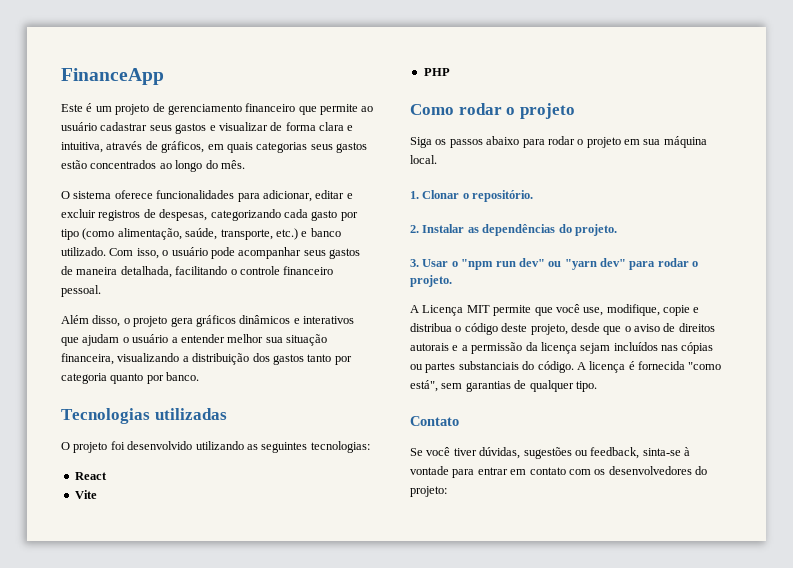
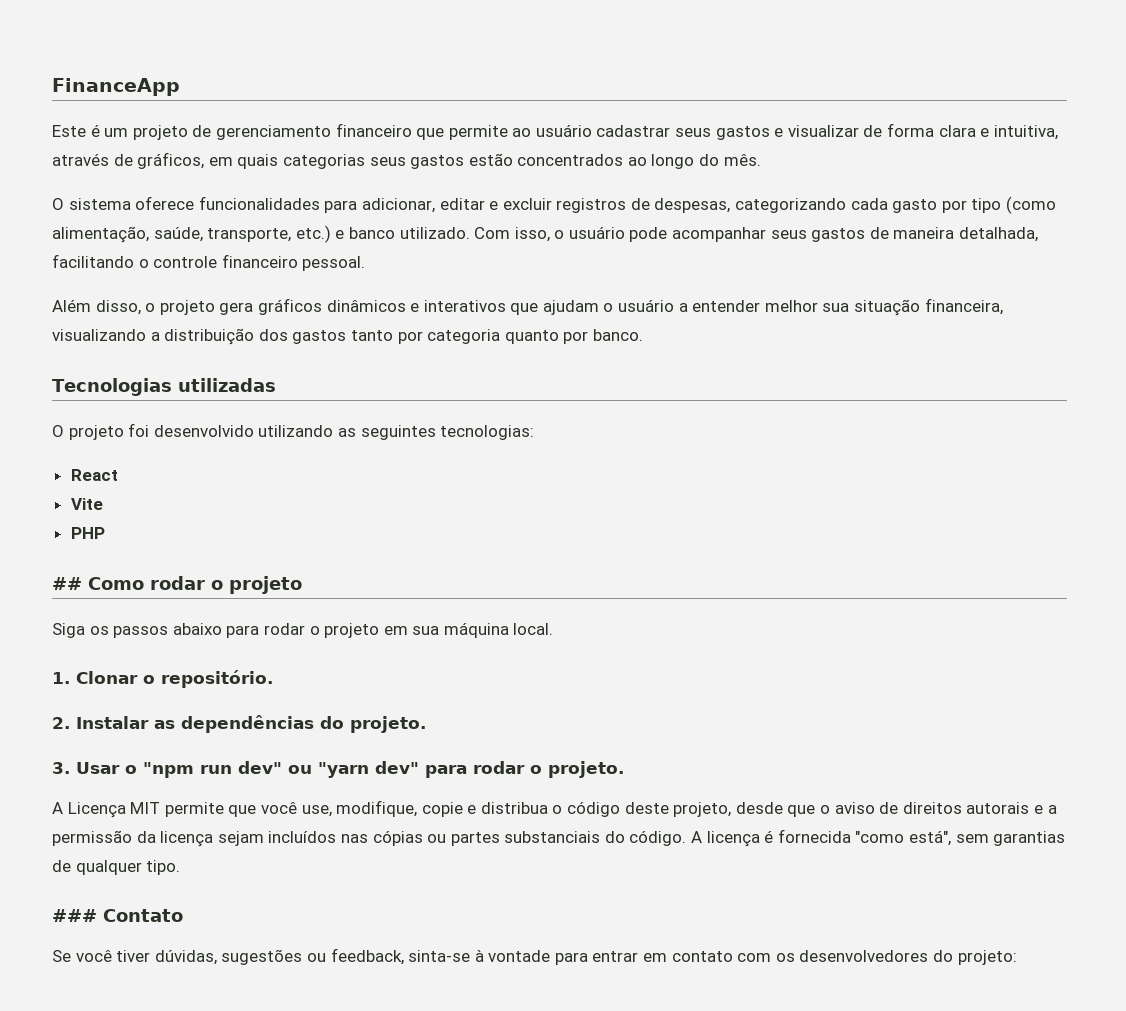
- Como rodar o projeto
+ ## Como rodar o projeto
- Contato
+ ### Contato

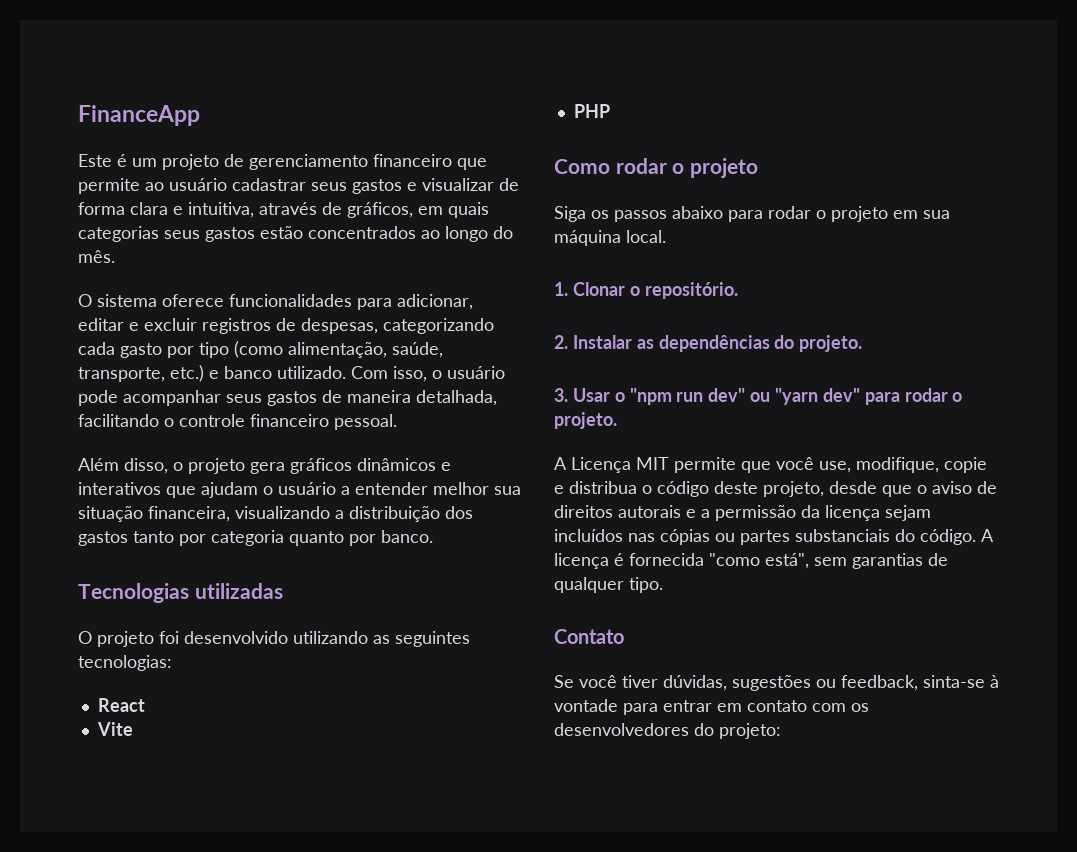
- ## Como rodar o projeto
+ Como rodar o projeto
- ### Contato
+ Contato

